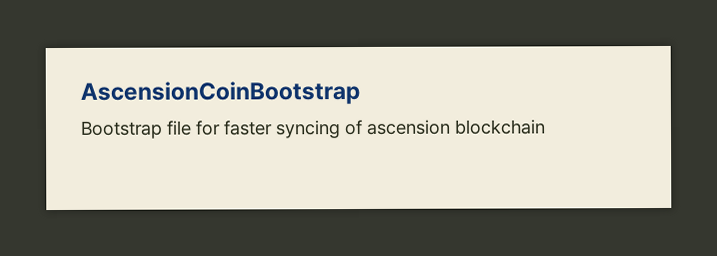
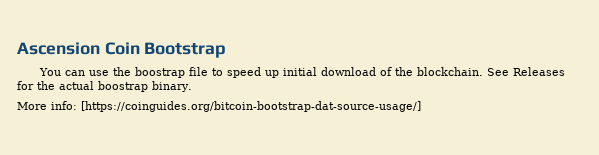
- AscensionCoinBootstrap
- Bootstrap file for faster syncing of ascension blockchain
+ Ascension Coin Bootstrap
+ You can use the boostrap file to speed up initial download of the blockchain. See Releases for the actual boostrap binary.
+ More info: [https://coinguides.org/bitcoin-bootstrap-dat-source-usage/]

